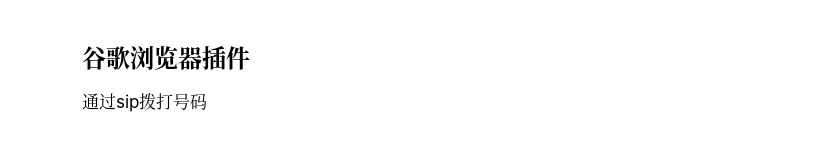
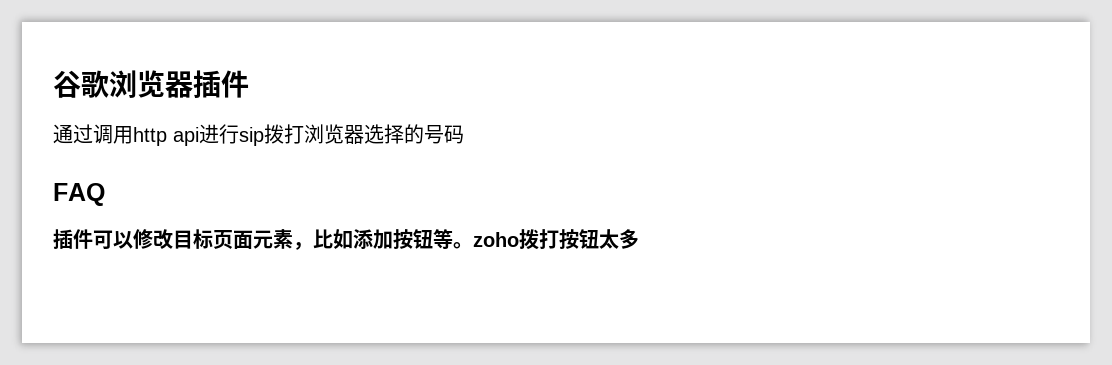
- 通过sip拨打号码
+ 通过调用http api进行sip拨打浏览器选择的号码
+ FAQ
+ 插件可以修改目标页面元素，比如添加按钮等。zoho拨打按钮太多

